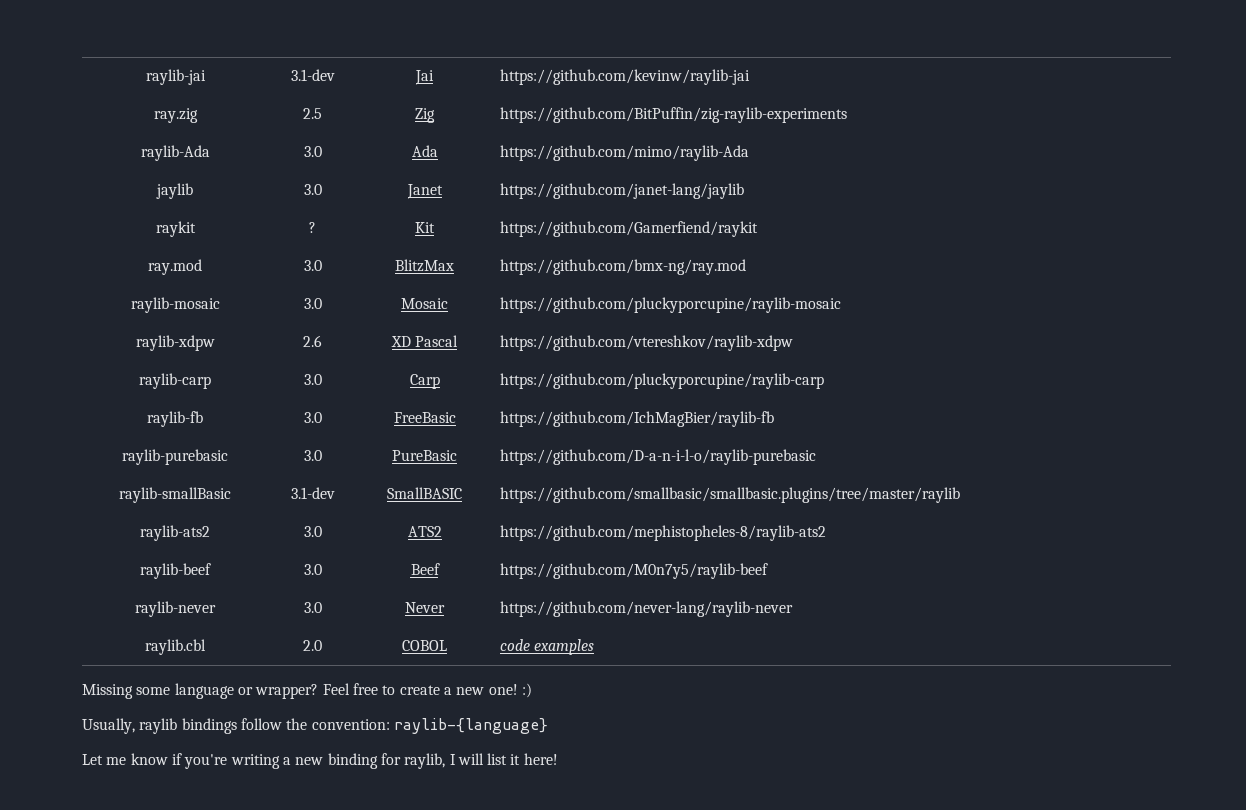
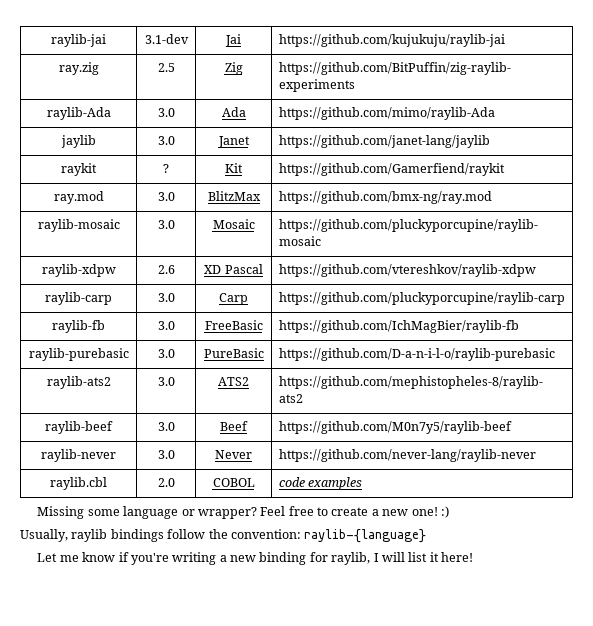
- raylib-jai | 3.1-dev | Jai | https://github.com/kevinw/raylib-jai
+ raylib-jai | 3.1-dev | Jai | https://github.com/kujukuju/raylib-jai
- raylib-smallBasic | 3.1-dev | SmallBASIC | https://github.com/smallbasic/smallbasic.plugins/tree/master/raylib

